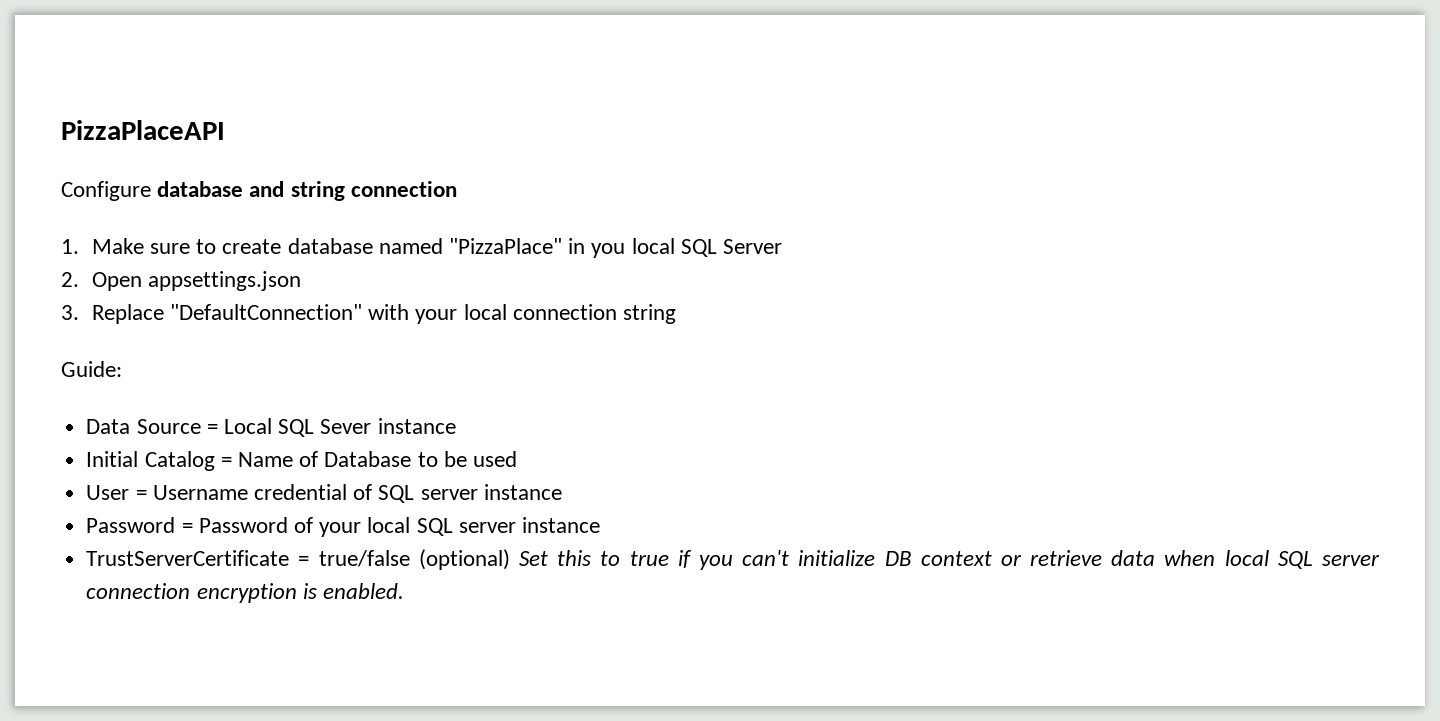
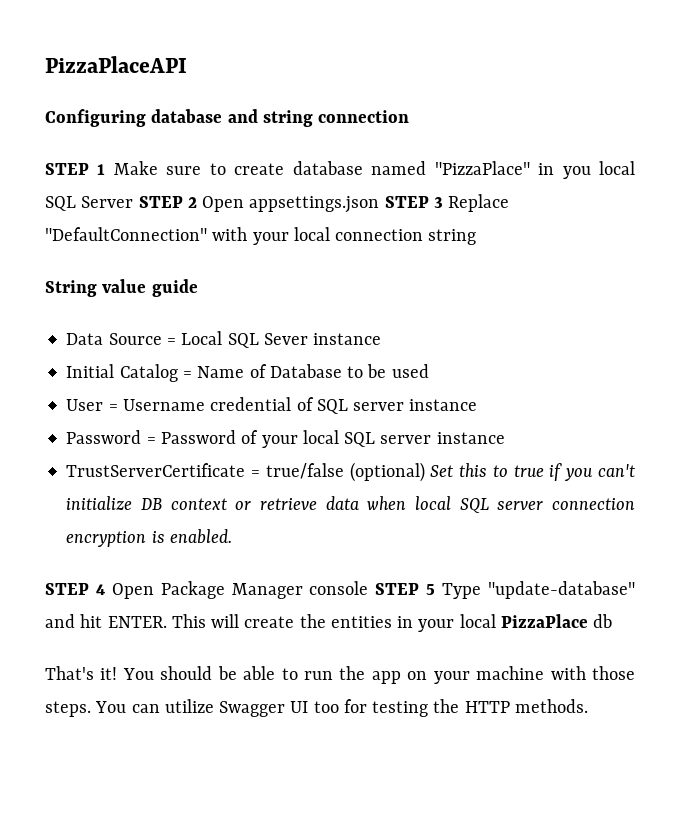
- Configure database and string connection
+ Configuring database and string connection
- 1. Make sure to create database named "PizzaPlace" in you local SQL Server
- 2. Open appsettings.json
- 3. Replace "DefaultConnection" with your local connection string
+ STEP 1 Make sure to create database named "PizzaPlace" in you local SQL Server STEP 2 Open appsettings.json STEP 3 Replace "DefaultConnection" with your local connection string
- Guide:
+ String value guide
+ STEP 4 Open Package Manager console STEP 5 Type "update-database" and hit ENTER. This will create the entities in your local PizzaPlace db
+ That's it! You should be able to run the app on your machine with those steps. You can utilize Swagger UI too for testing the HTTP methods.

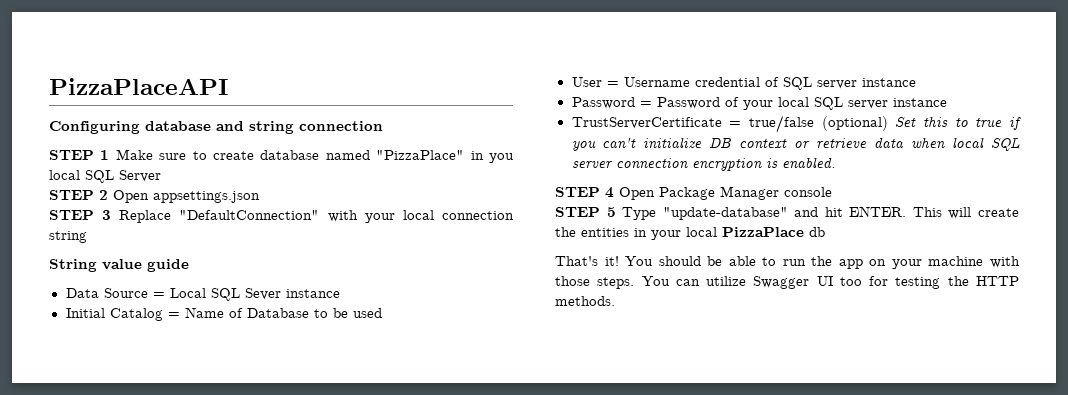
- STEP 1 Make sure to create database named "PizzaPlace" in you local SQL Server STEP 2 Open appsettings.json STEP 3 Replace "DefaultConnection" with your local connection string
+ STEP 1 Make sure to create database named "PizzaPlace" in you local SQL Server
+ STEP 2 Open appsettings.json
+ STEP 3 Replace "DefaultConnection" with your local connection string
- STEP 4 Open Package Manager console STEP 5 Type "update-database" and hit ENTER.
+ STEP 4 Open Package Manager console
+ STEP 5 Type "update-database" and hit ENTER.

